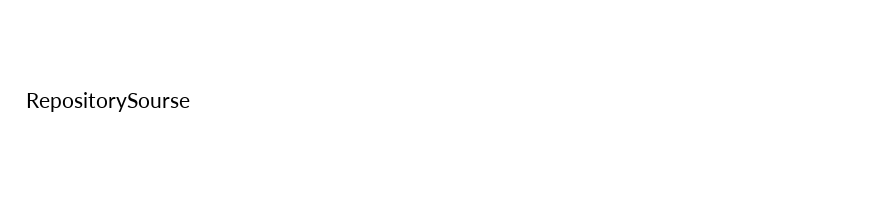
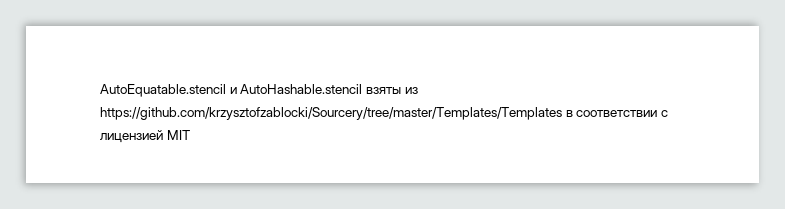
- RepositorySourse
+ AutoEquatable.stencil и AutoHashable.stencil взяты из https://github.com/krzysztofzablocki/Sourcery/tree/master/Templates/Templates в соответствии с лицензией MIT

